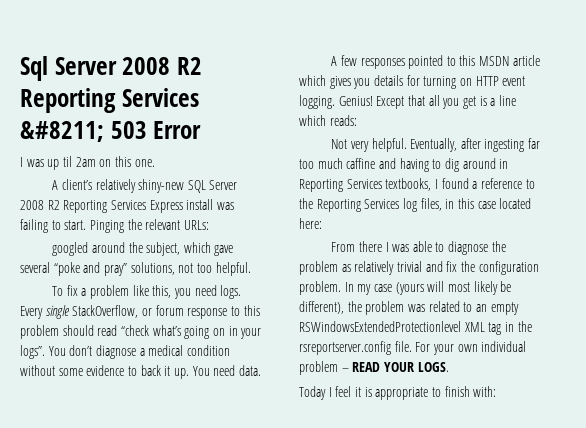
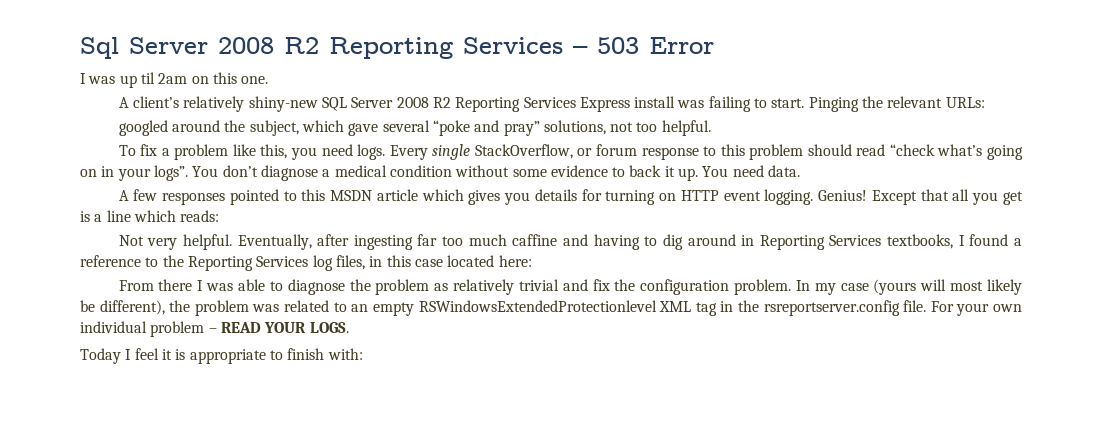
- Sql Server 2008 R2 Reporting Services &#8211; 503 Error
+ Sql Server 2008 R2 Reporting Services – 503 Error

